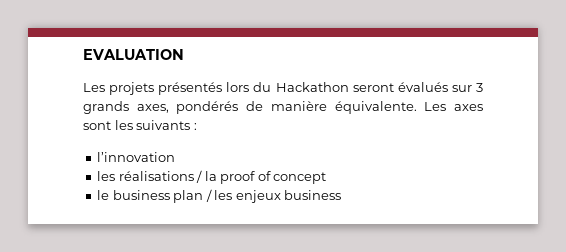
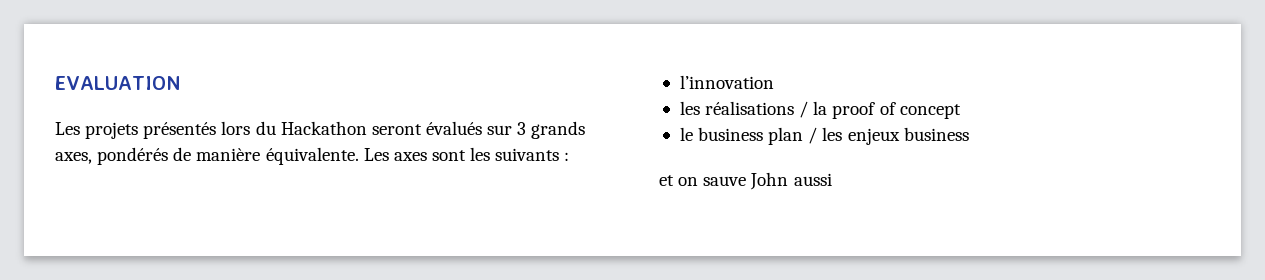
+ et on sauve John aussi

